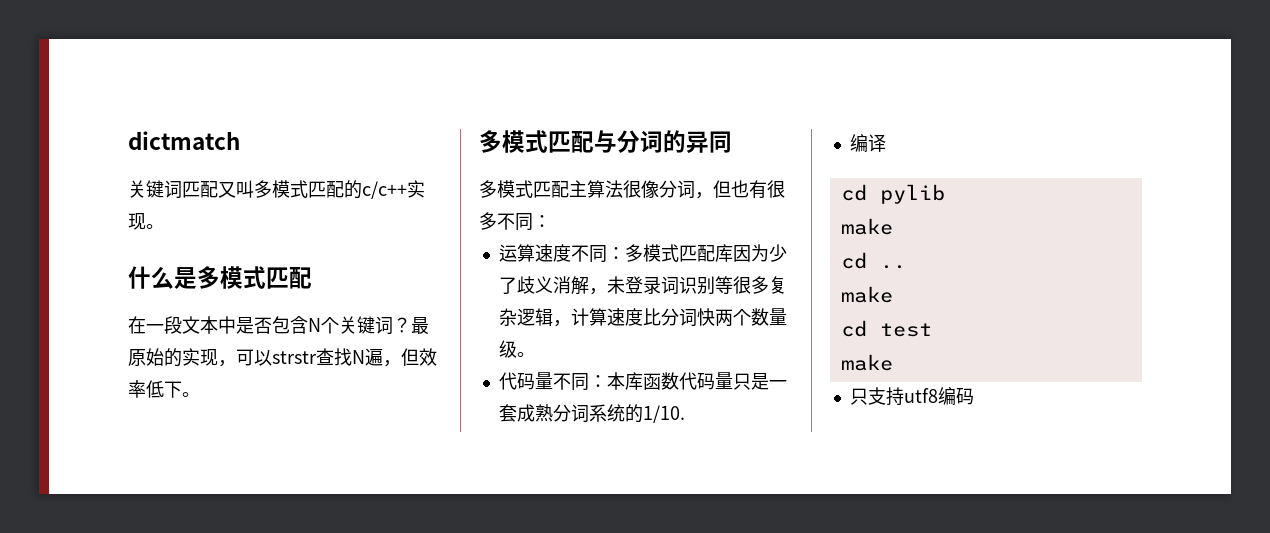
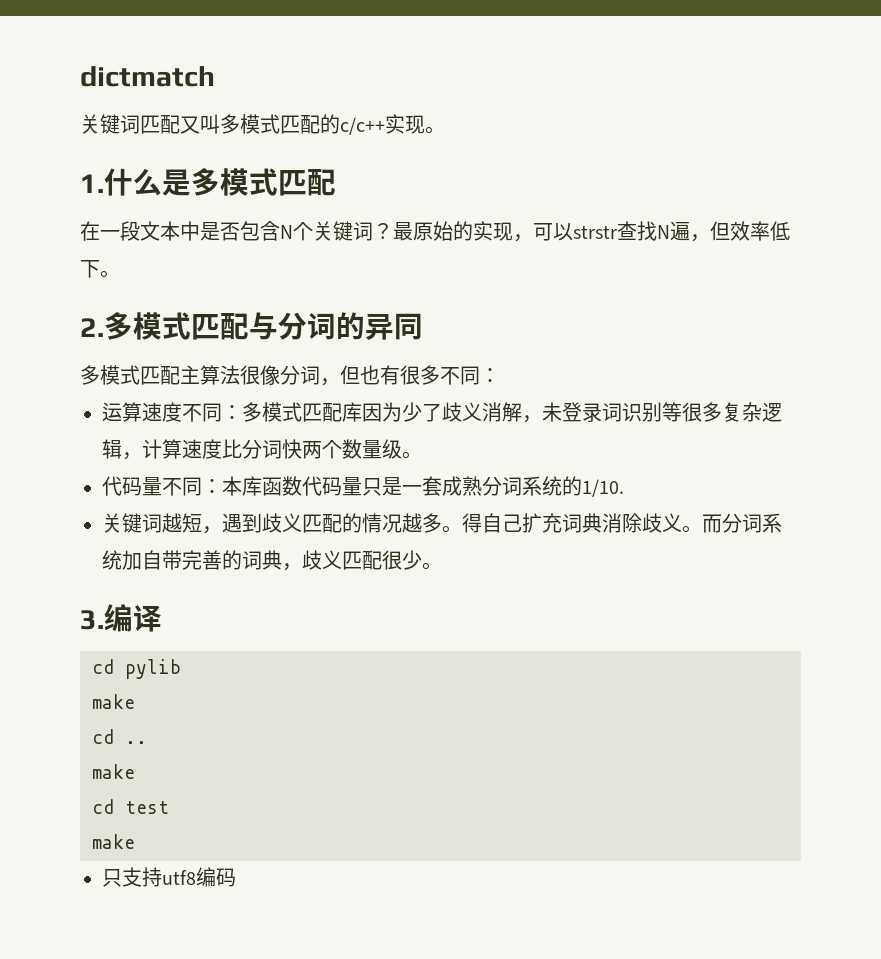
- 什么是多模式匹配
+ 1.什么是多模式匹配
- 多模式匹配与分词的异同
+ 2.多模式匹配与分词的异同
- 编译
+ 关键词越短，遇到歧义匹配的情况越多。得自己扩充词典消除歧义。而分词系统加自带完善的词典，歧义匹配很少。
+ 3.编译

